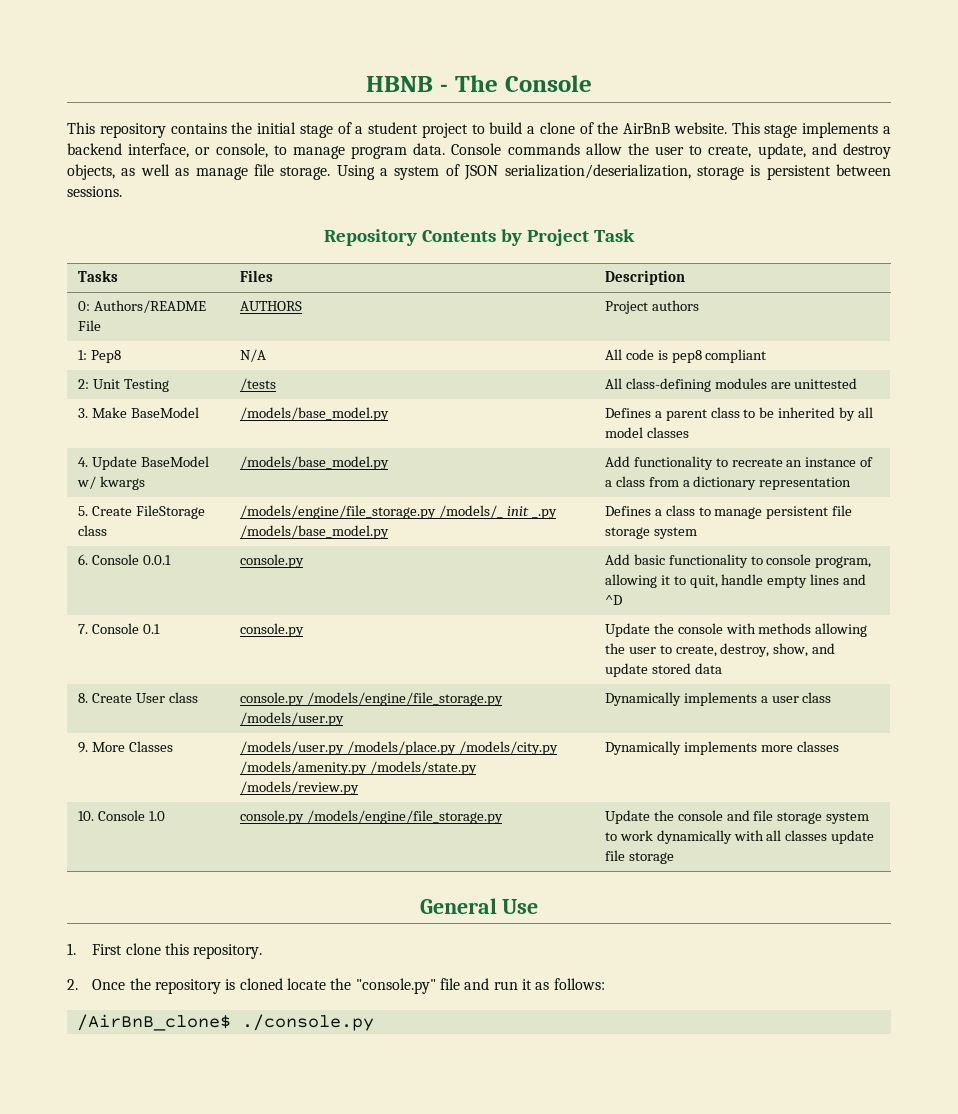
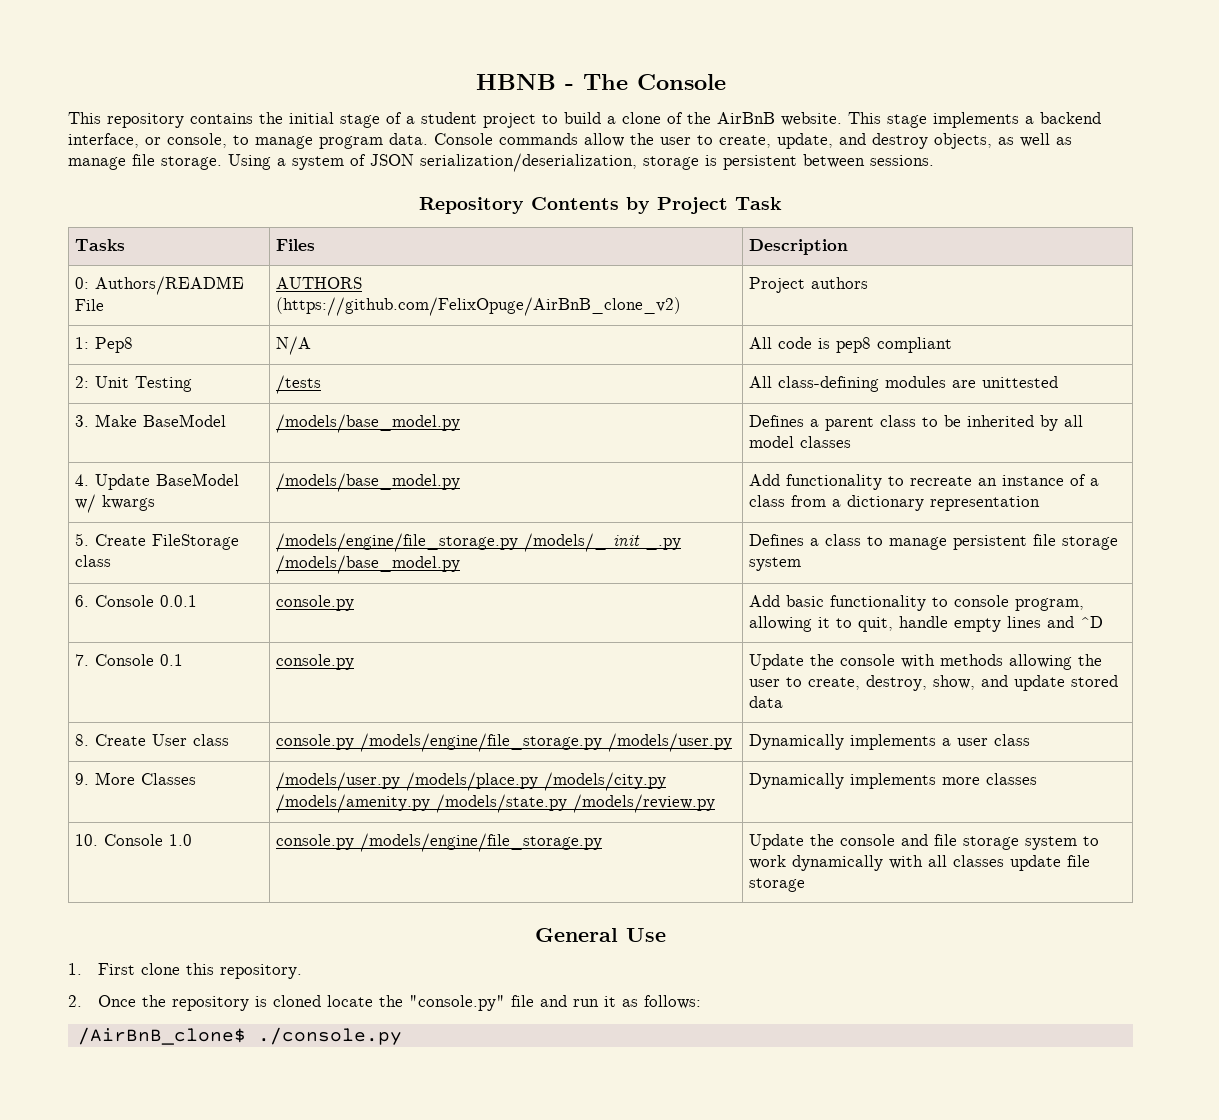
- 0: Authors/README File | AUTHORS | Project authors
+ 0: Authors/README File | AUTHORS (https://github.com/FelixOpuge/AirBnB_clone_v2) | Project authors

